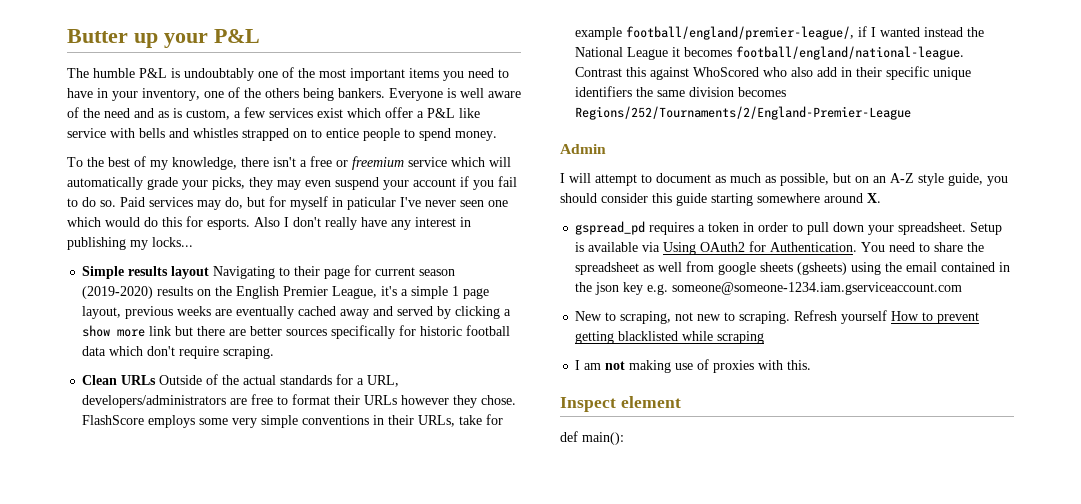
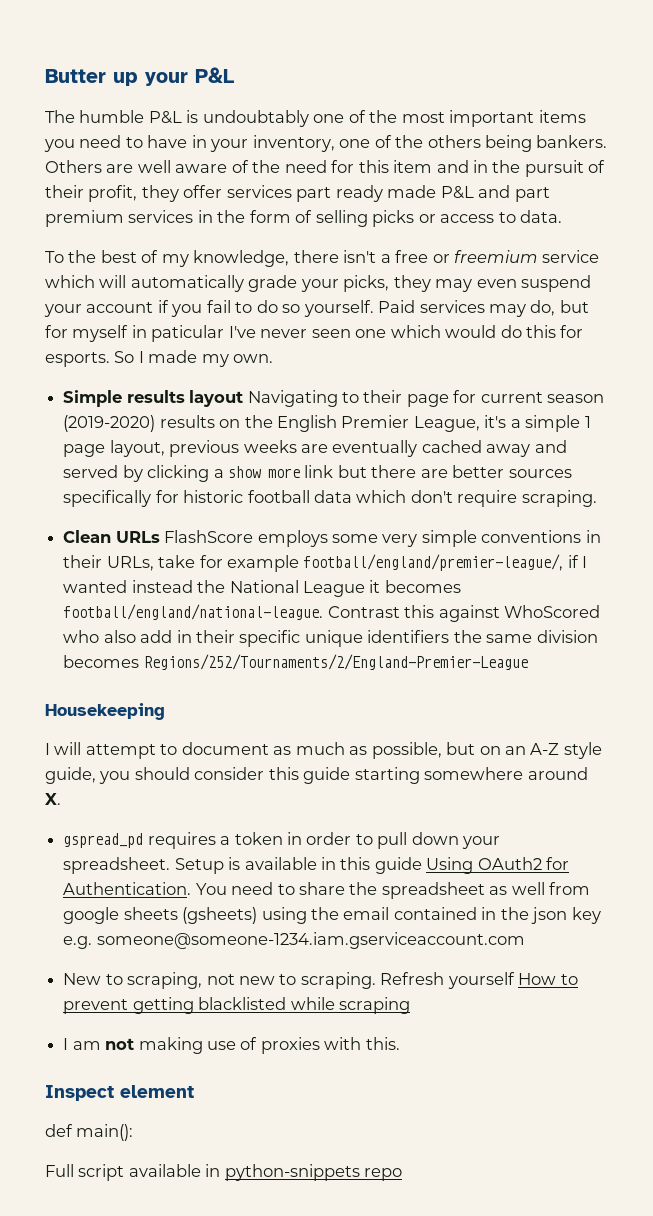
- Everyone is well aware of the need and as is custom, a few services exist which offer a P&L like service with bells and whistles strapped on to entice people to spend money.
+ Others are well aware of the need for this item and in the pursuit of their profit, they offer services part ready made P&L and part premium services in the form of selling picks or access to data.
- To the best of my knowledge, there isn't a free or freemium service which will automatically grade your picks, they may even suspend your account if you fail to do so.
+ To the best of my knowledge, there isn't a free or freemium service which will automatically grade your picks, they may even suspend your account if you fail to do so yourself.
- Also I don't really have any interest in publishing my locks...
+ So I made my own.
- Clean URLs Outside of the actual standards for a URL, developers/administrators are free to format their URLs however they chose. FlashScore employs some very simple conventions in their URLs, take for example football/england/premier-league/, if I wanted instead the National League it becomes football/england/national-league.
+ Clean URLs FlashScore employs some very simple conventions in their URLs, take for example football/england/premier-league/, if I wanted instead the National League it becomes football/england/national-league.
- Admin
+ Housekeeping
- Setup is available via Using OAuth2 for Authentication.
+ Setup is available in this guide Using OAuth2 for Authentication.
+ Full script available in python-snippets repo

